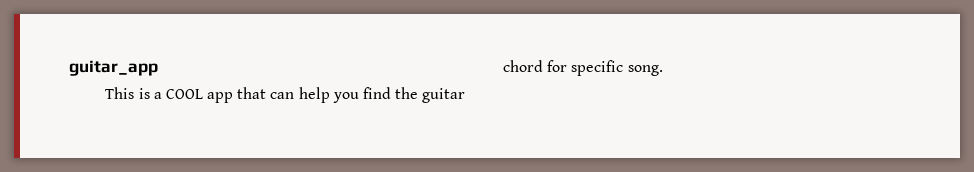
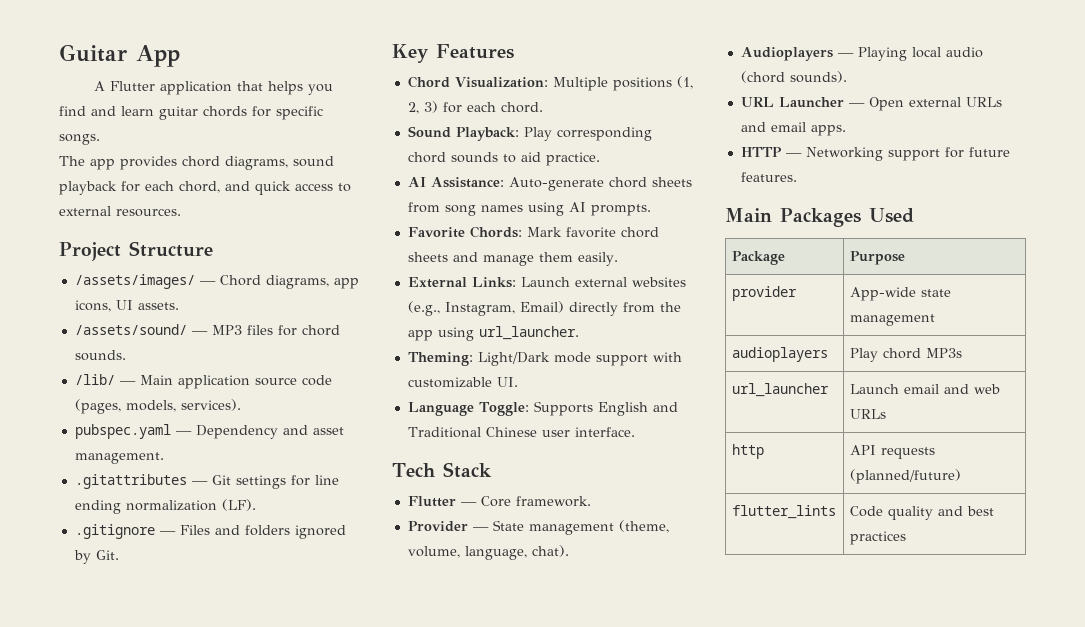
- guitar_app
- This is a COOL app that can help you find the guitar chord for specific song.
+ Guitar App
+ A Flutter application that helps you find and learn guitar chords for specific songs.
+ The app provides chord diagrams, sound playback for each chord, and quick access to external resources.
+ Project Structure
+ /assets/images/ — Chord diagrams, app icons, UI assets.
+ /assets/sound/ — MP3 files for chord sounds.
+ /lib/ — Main application source code (pages, models, services).
+ pubspec.yaml — Dependency and asset management.
+ .gitattributes — Git settings for line ending normalization (LF).
+ .gitignore — Files and folders ignored by Git.
+ Key Features
+ Chord Visualization: Multiple positions (1, 2, 3) for each chord.
+ Sound Playback: Play corresponding chord sounds to aid practice.
+ AI Assistance: Auto-generate chord sheets from song names using AI prompts.
+ Favorite Chords: Mark favorite chord sheets and manage them easily.
+ External Links: Launch external websites (e.g., Instagram, Email) directly from the app using url_launcher.
+ Theming: Light/Dark mode support with customizable UI.
+ Language Toggle: Supports English and Traditional Chinese user interface.
+ Tech Stack
+ Flutter — Core framework.
+ Provider — State management (theme, volume, language, chat).
+ Audioplayers — Playing local audio (chord sounds).
+ URL Launcher — Open external URLs and email apps.
+ HTTP — Networking support for future features.
+ Main Packages Used
+ Package | Purpose
+ provider | App-wide state management
+ audioplayers | Play chord MP3s
+ url_launcher | Launch email and web URLs
+ http | API requests (planned/future)
+ flutter_lints | Code quality and best practices

